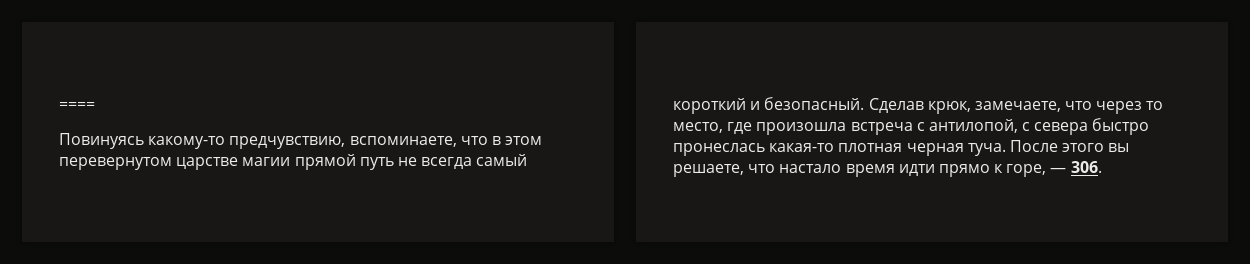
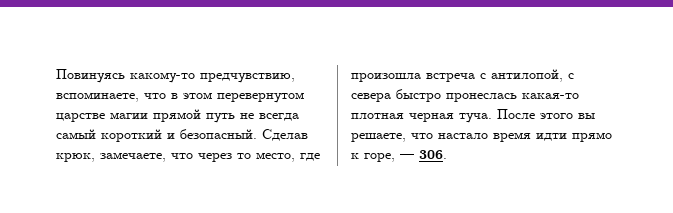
- ====

